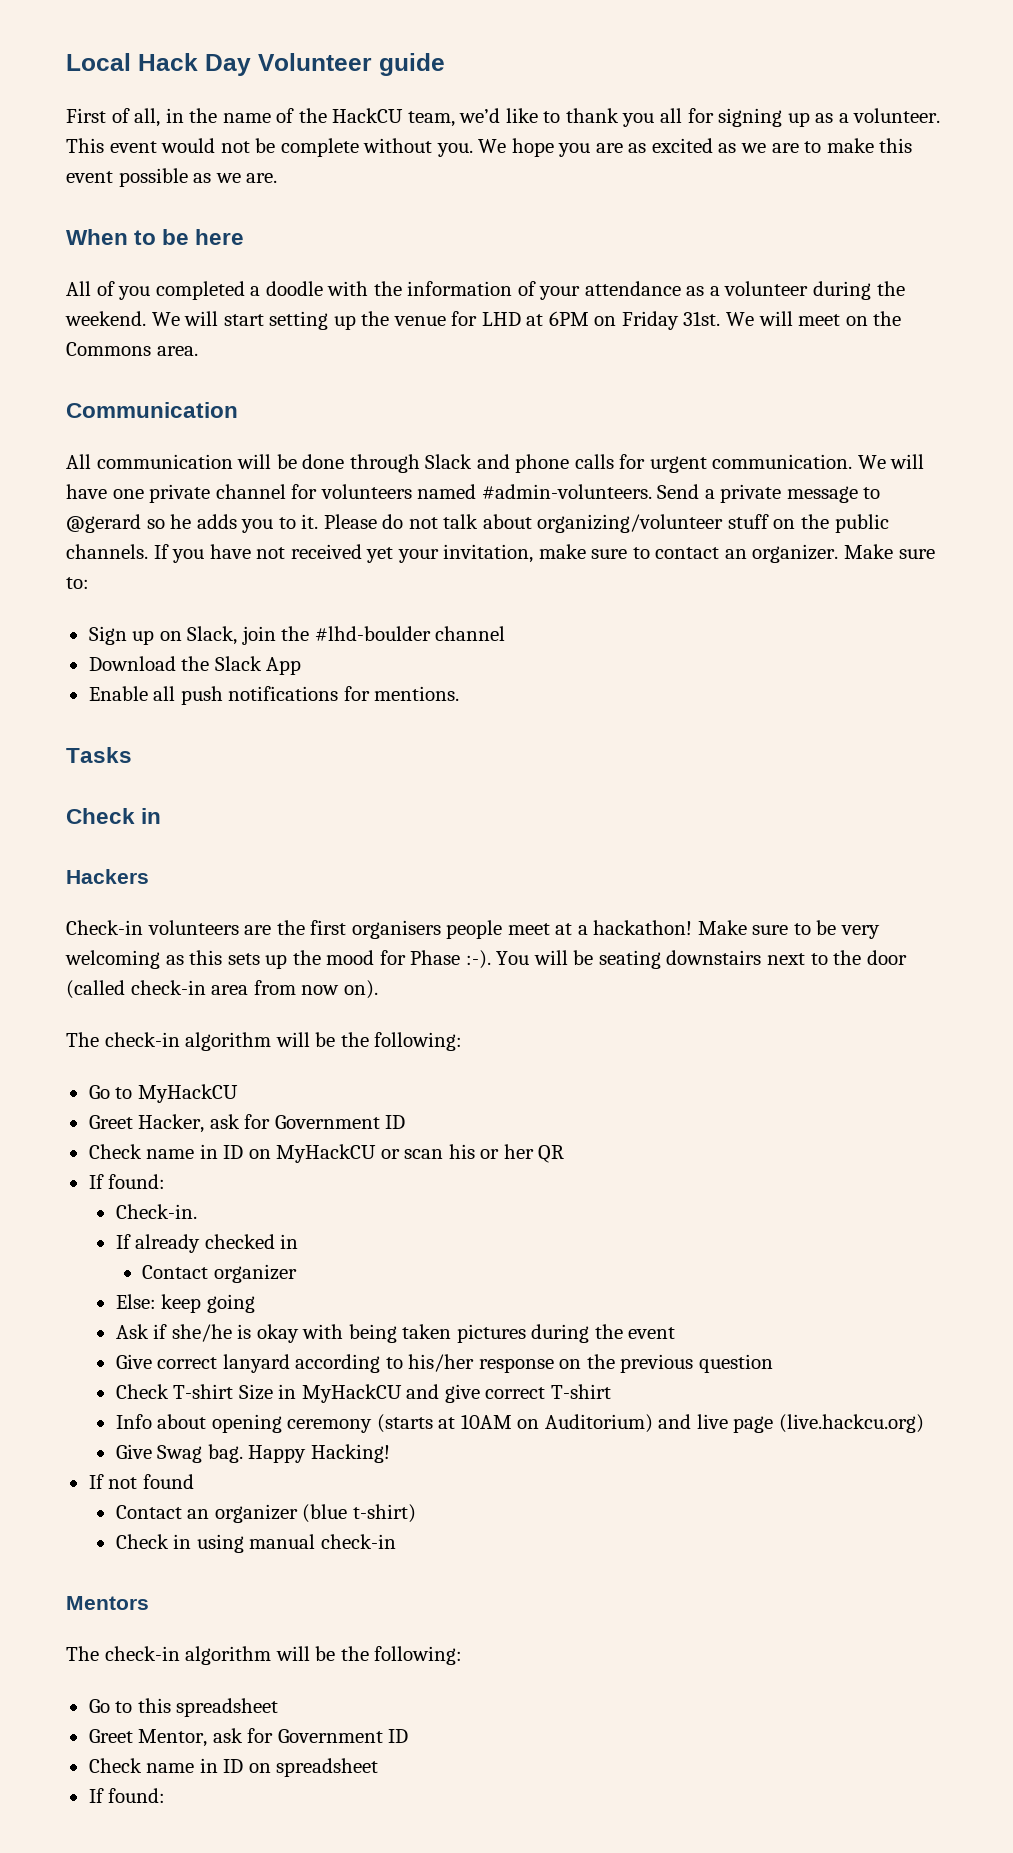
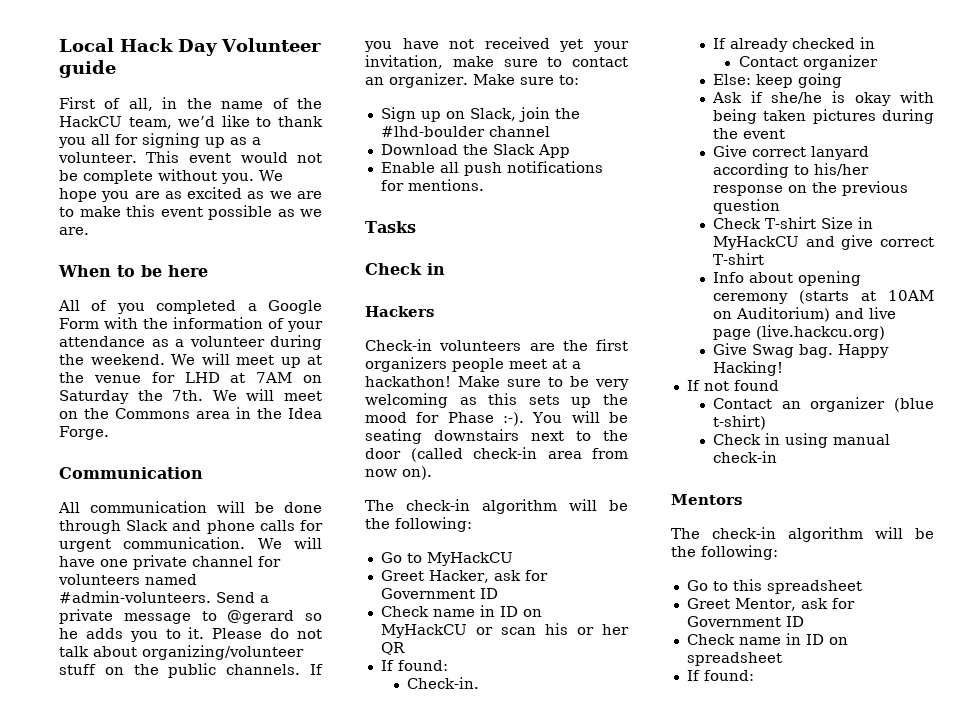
- All of you completed a doodle with the information of your attendance as a volunteer during the weekend.
+ All of you completed a Google Form with the information of your attendance as a volunteer during the weekend.
- We will start setting up the venue for LHD at 6PM on Friday 31st.
+ We will meet up at the venue for LHD at 7AM on Saturday the 7th.
- We will meet on the Commons area.
+ We will meet on the Commons area in the Idea Forge.
- Check-in volunteers are the first organisers people meet at a hackathon!
+ Check-in volunteers are the first organizers people meet at a hackathon!

